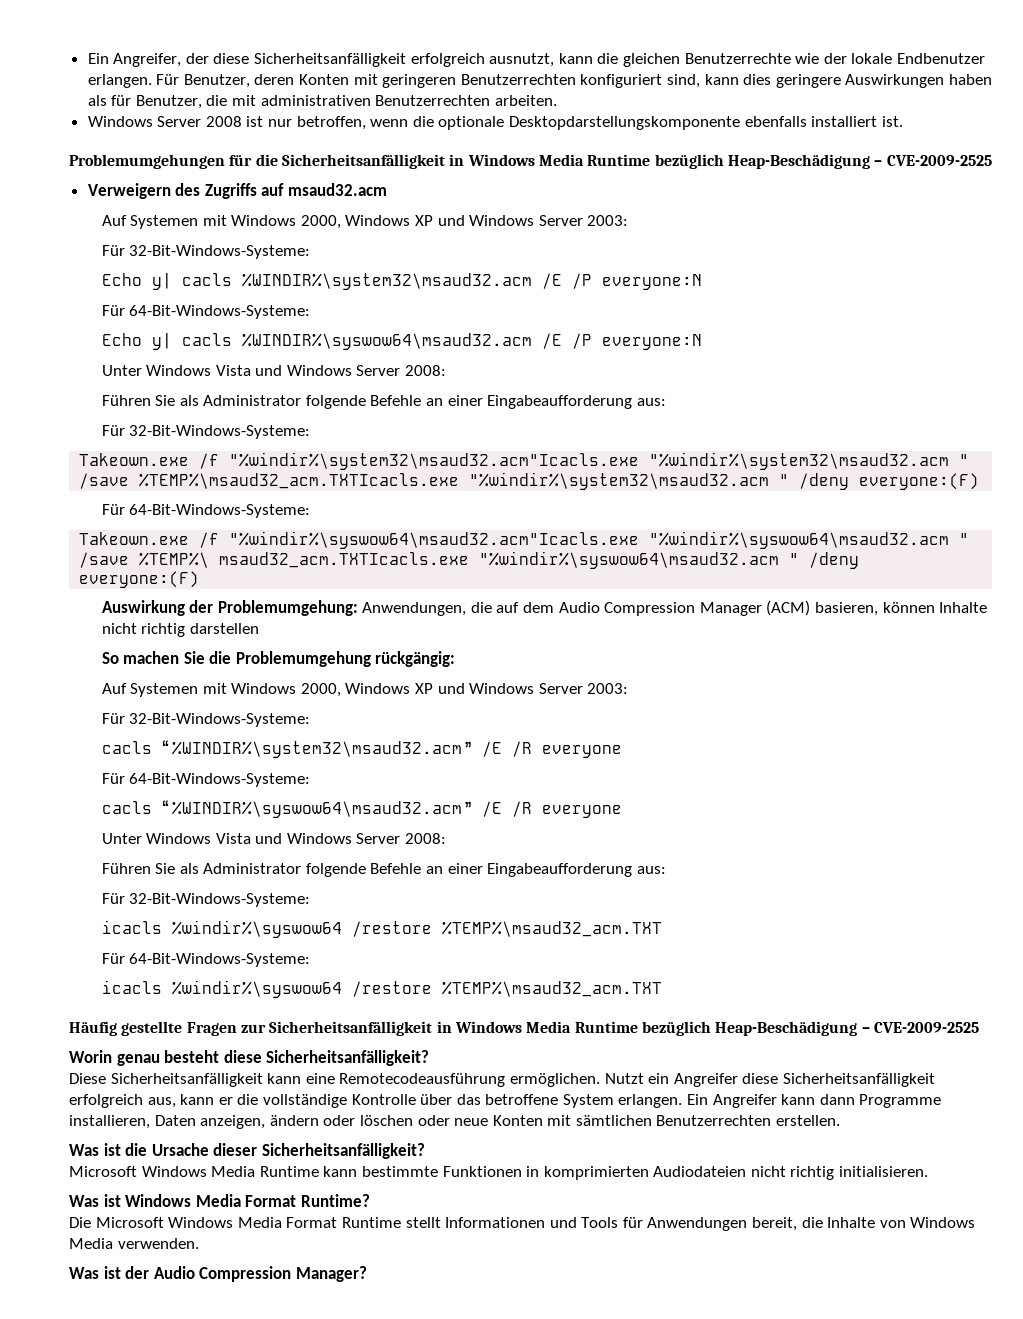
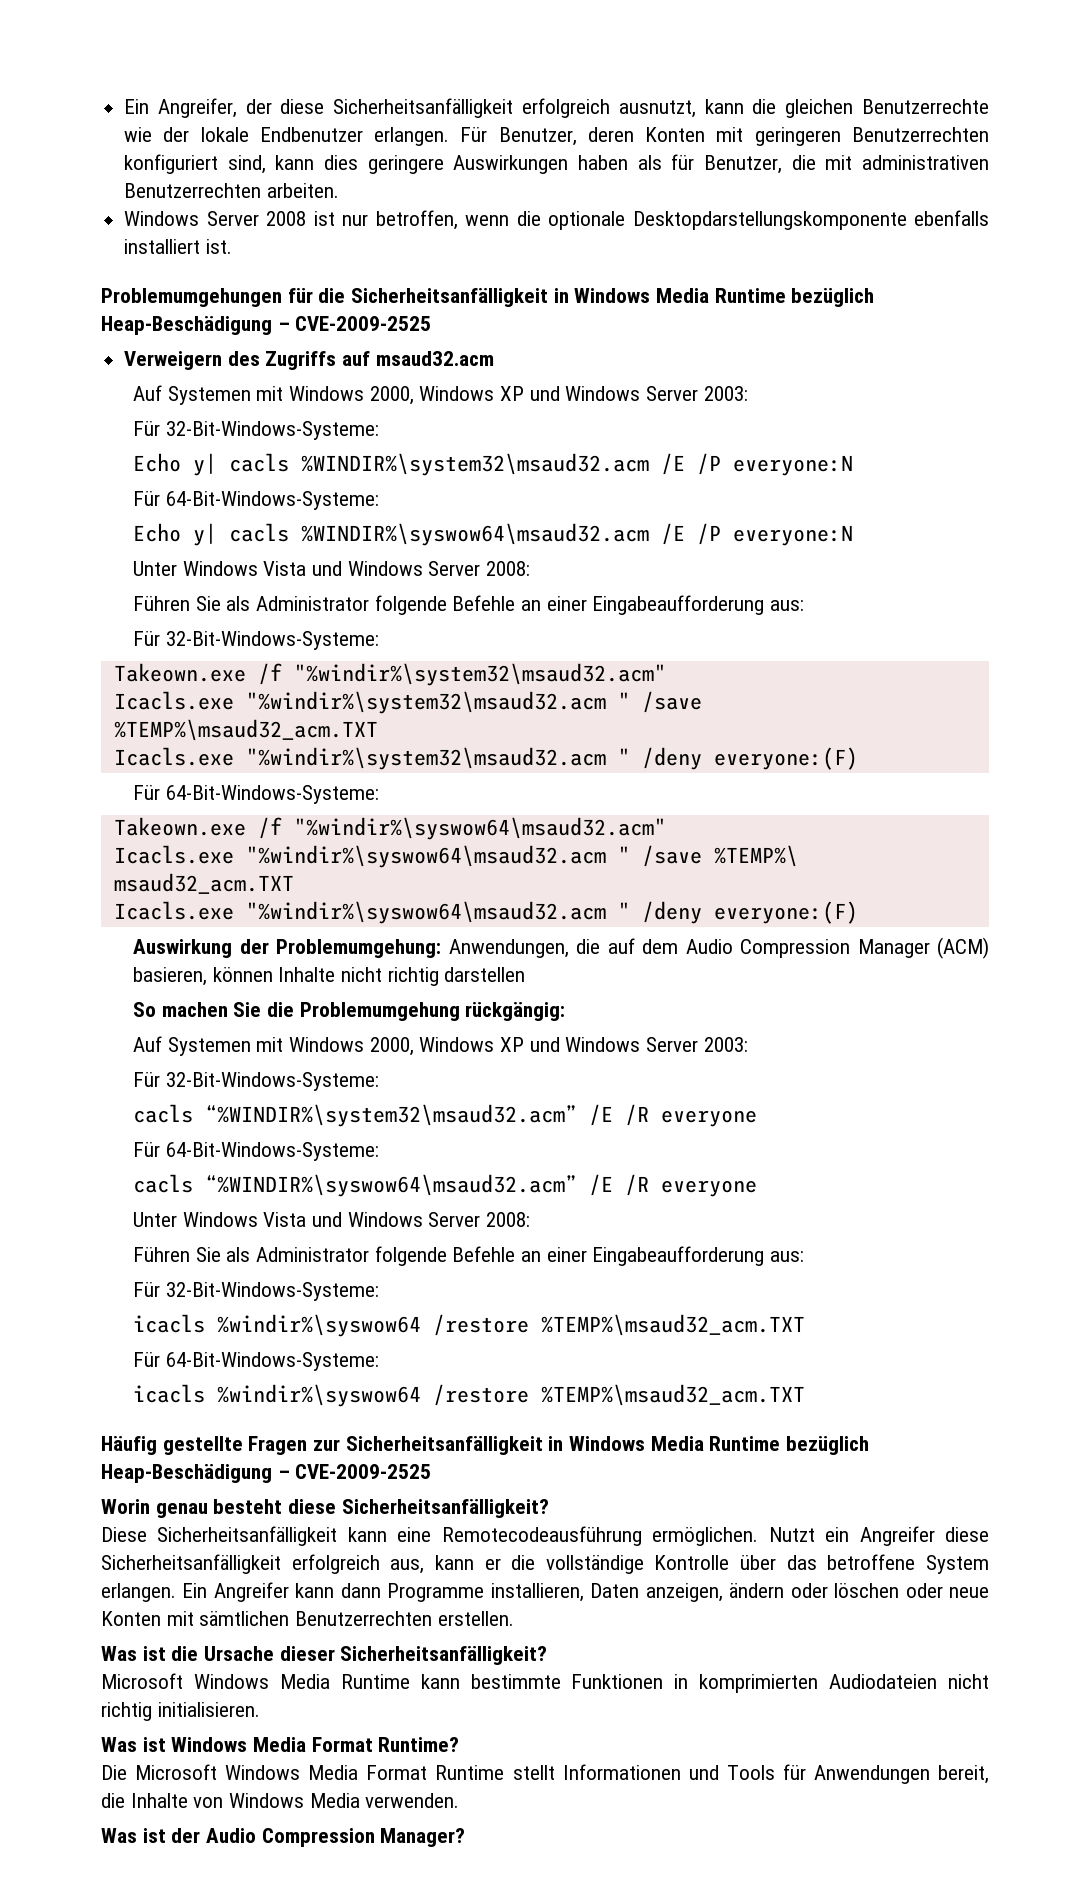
- Takeown.exe /f "%windir%\system32\msaud32.acm"Icacls.exe "%windir%\system32\msaud32.acm " /save %TEMP%\msaud32_acm.TXTIcacls.exe "%windir%\system32\msaud32.acm " /deny everyone:(F)
+ Takeown.exe /f "%windir%\system32\msaud32.acm"
+ Icacls.exe "%windir%\system32\msaud32.acm " /save %TEMP%\msaud32_acm.TXT
+ Icacls.exe "%windir%\system32\msaud32.acm " /deny everyone:(F)
- Takeown.exe /f "%windir%\syswow64\msaud32.acm"Icacls.exe "%windir%\syswow64\msaud32.acm " /save %TEMP%\ msaud32_acm.TXTIcacls.exe "%windir%\syswow64\msaud32.acm " /deny everyone:(F)
+ Takeown.exe /f "%windir%\syswow64\msaud32.acm"
+ Icacls.exe "%windir%\syswow64\msaud32.acm " /save %TEMP%\ msaud32_acm.TXT
+ Icacls.exe "%windir%\syswow64\msaud32.acm " /deny everyone:(F)

